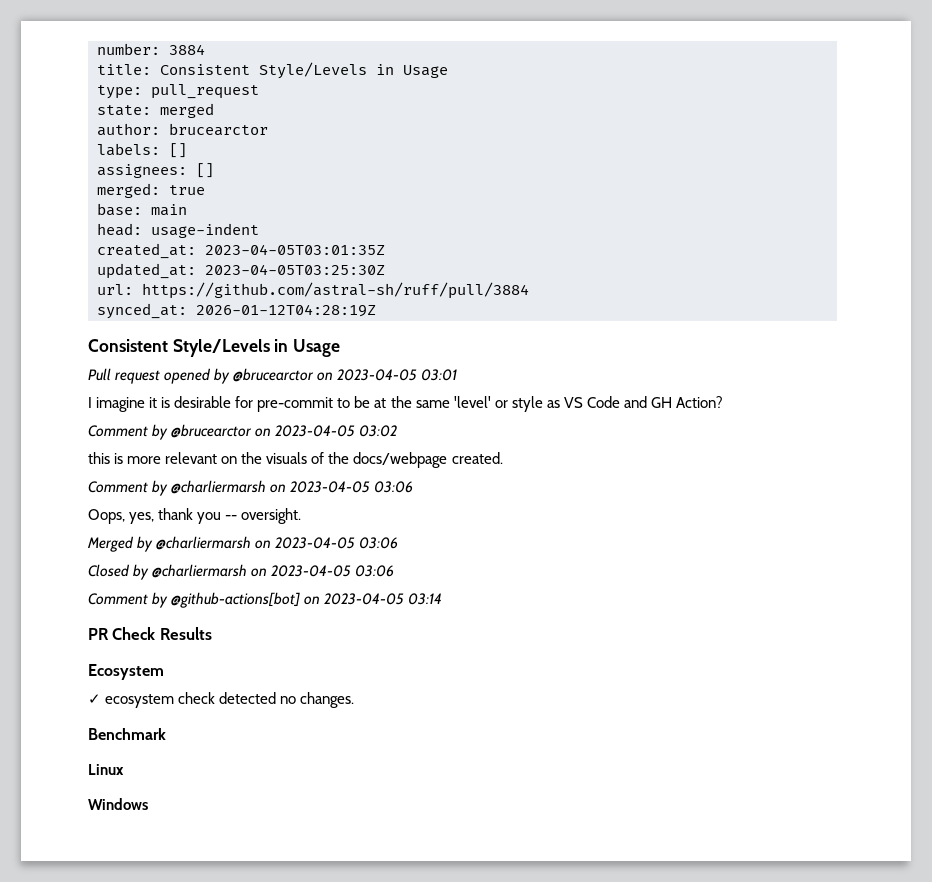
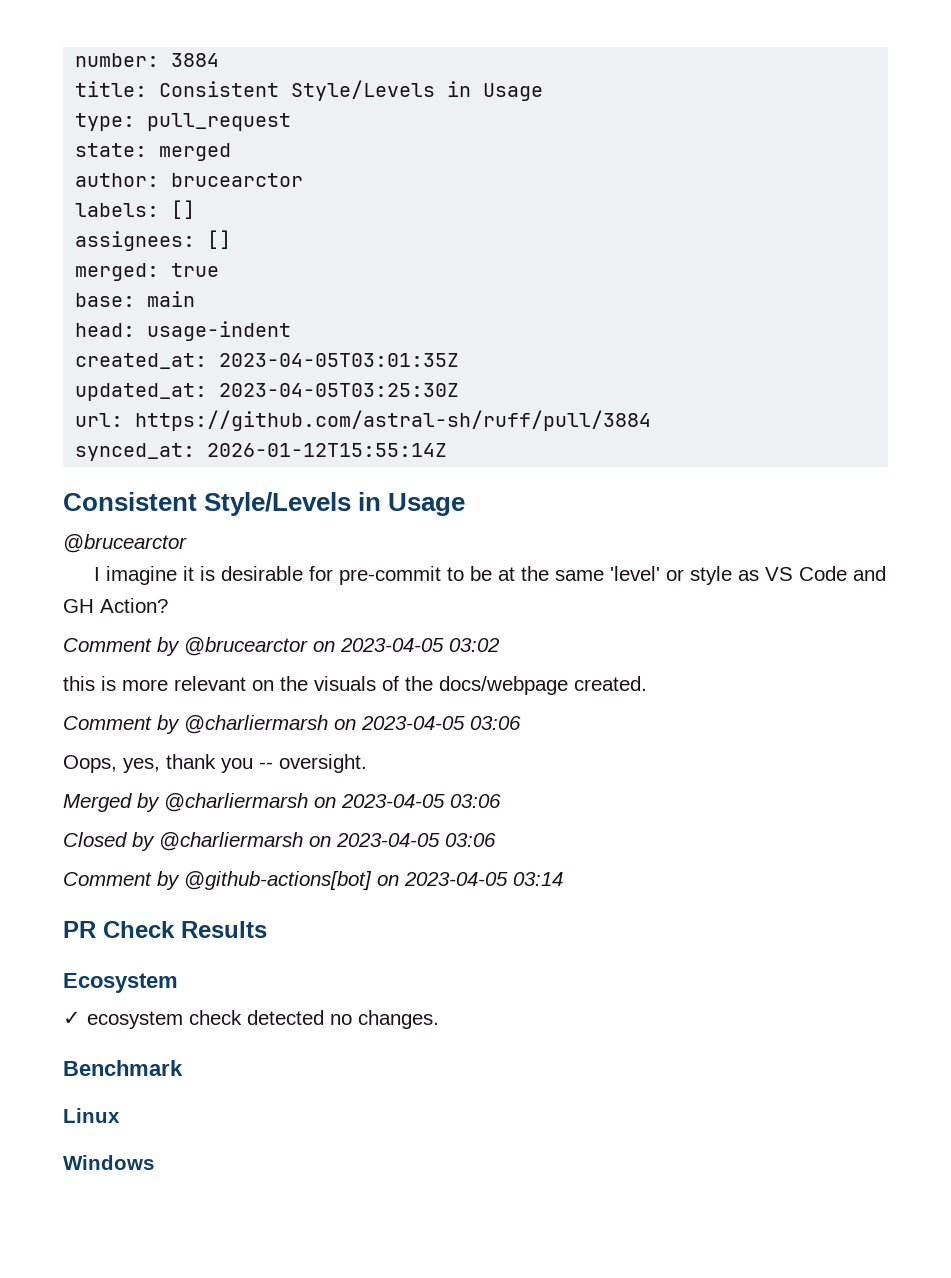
- synced_at: 2026-01-12T04:28:19Z
+ synced_at: 2026-01-12T15:55:14Z
  Consistent Style/Levels in Usage
- Pull request opened by @brucearctor on 2023-04-05 03:01
+ @brucearctor

